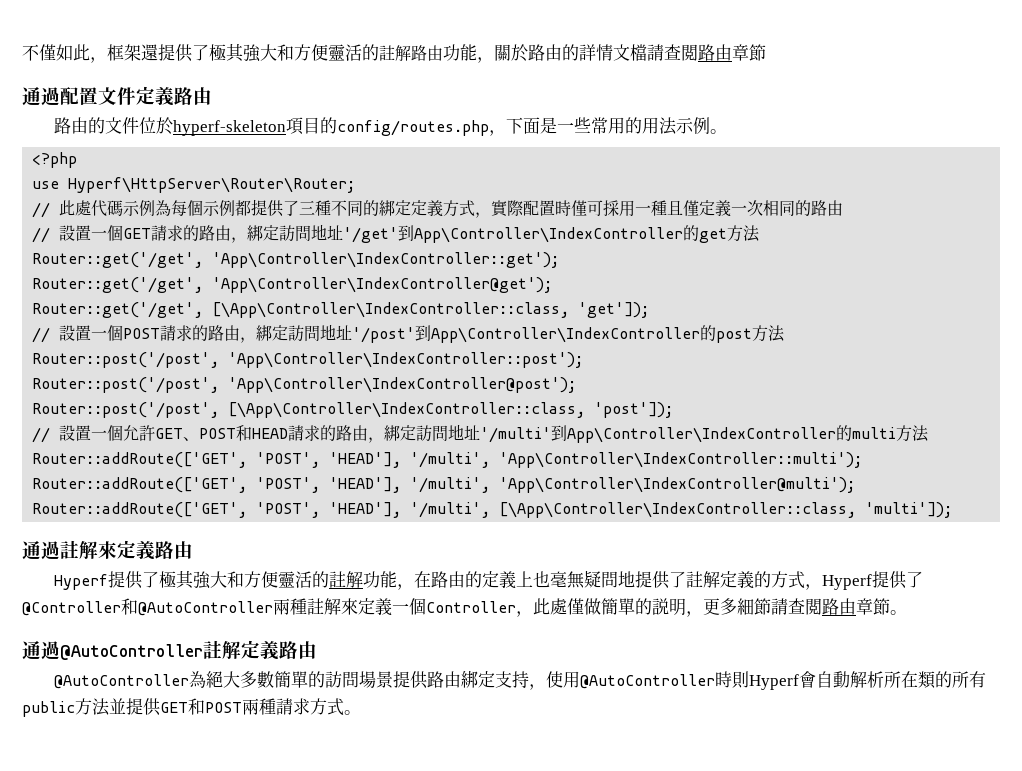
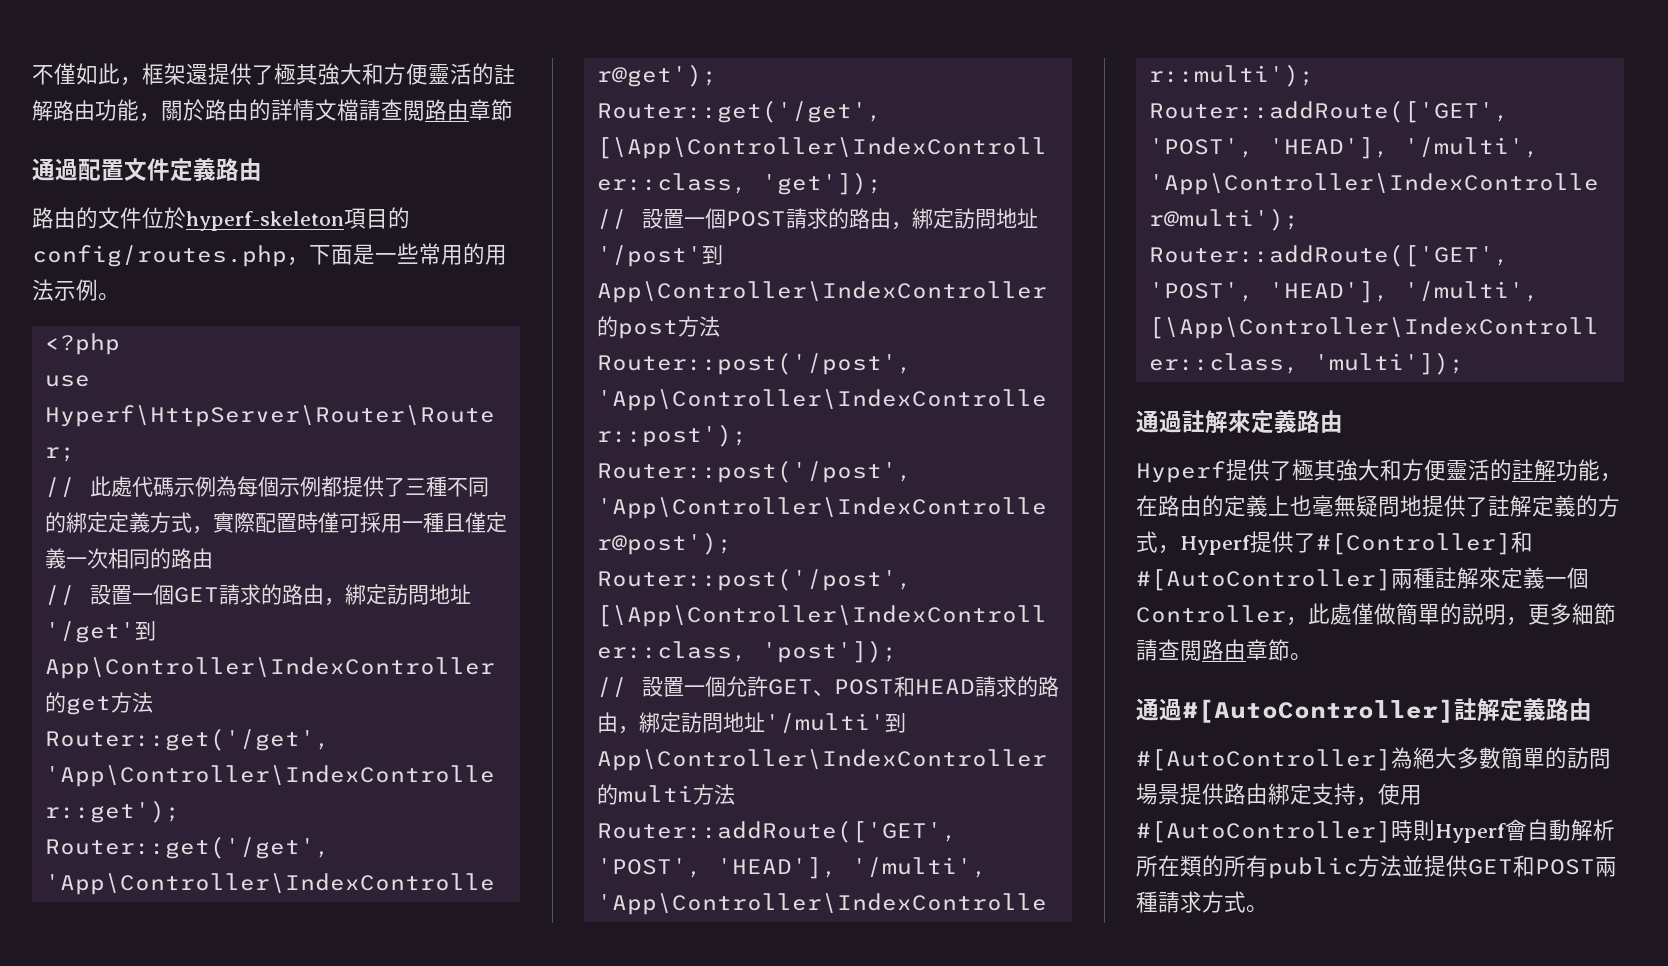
- Hyperf提供了極其強大和方便靈活的註解功能，在路由的定義上也毫無疑問地提供了註解定義的方式，Hyperf提供了@Controller和@AutoController兩種註解來定義一個Controller，此處僅做簡單的説明，更多細節請查閲路由章節。
+ Hyperf提供了極其強大和方便靈活的註解功能，在路由的定義上也毫無疑問地提供了註解定義的方式，Hyperf提供了#[Controller]和#[AutoController]兩種註解來定義一個Controller，此處僅做簡單的説明，更多細節請查閲路由章節。
- 通過@AutoController註解定義路由
+ 通過#[AutoController]註解定義路由
- @AutoController為絕大多數簡單的訪問場景提供路由綁定支持，使用@AutoController時則Hyperf會自動解析所在類的所有public方法並提供GET和POST兩種請求方式。
+ #[AutoController]為絕大多數簡單的訪問場景提供路由綁定支持，使用#[AutoController]時則Hyperf會自動解析所在類的所有public方法並提供GET和POST兩種請求方式。

